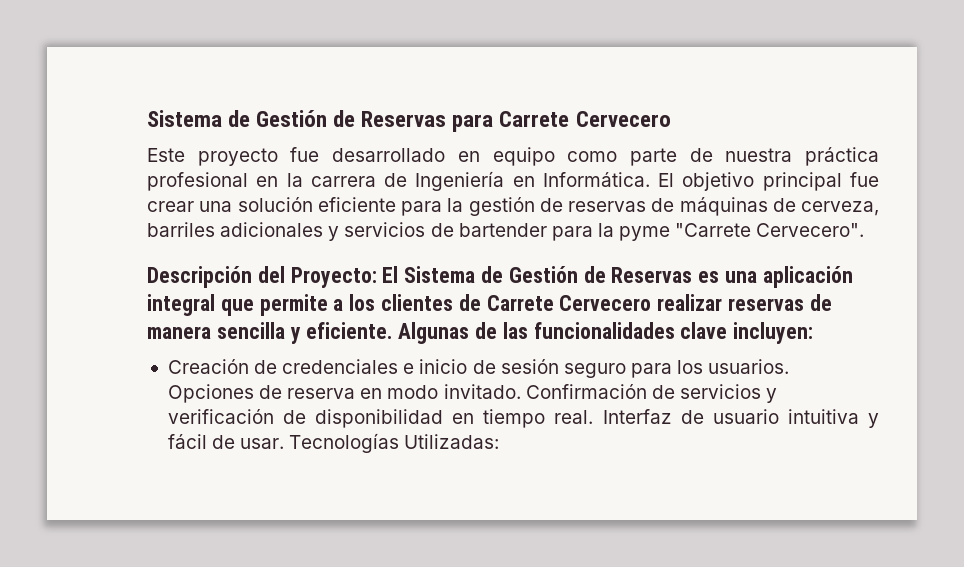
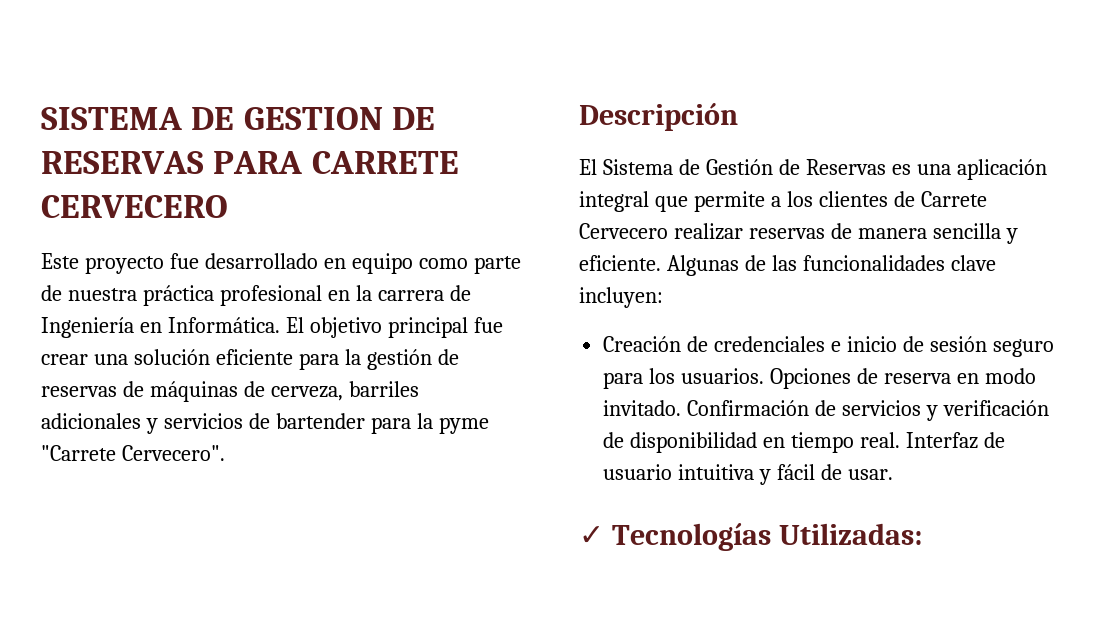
- Sistema de Gestión de Reservas para Carrete Cervecero
+ SISTEMA DE GESTION DE RESERVAS PARA CARRETE CERVECERO
- Descripción del Proyecto: El Sistema de Gestión de Reservas es una aplicación integral que permite a los clientes de Carrete Cervecero realizar reservas de manera sencilla y eficiente.
+ Descripción
+ El Sistema de Gestión de Reservas es una aplicación integral que permite a los clientes de Carrete Cervecero realizar reservas de manera sencilla y eficiente.
- Interfaz de usuario intuitiva y fácil de usar. Tecnologías Utilizadas:
+ Interfaz de usuario intuitiva y fácil de usar.
+ ✓ Tecnologías Utilizadas:

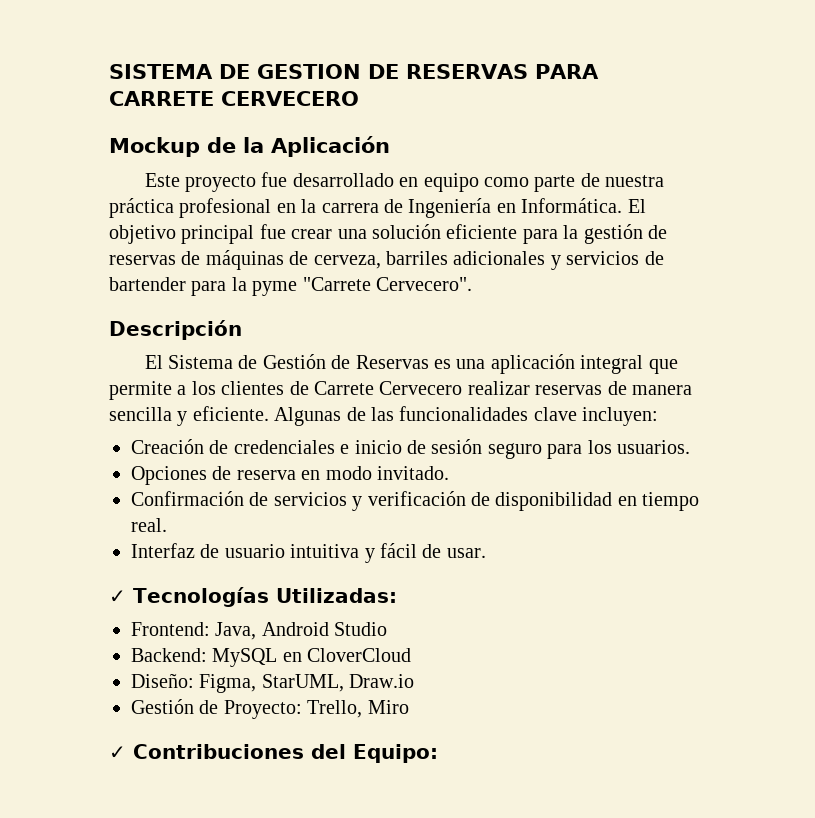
+ Mockup de la Aplicación
- Creación de credenciales e inicio de sesión seguro para los usuarios. Opciones de reserva en modo invitado. Confirmación de servicios y verificación de disponibilidad en tiempo real. Interfaz de usuario intuitiva y fácil de usar.
+ Creación de credenciales e inicio de sesión seguro para los usuarios.
+ Opciones de reserva en modo invitado.
+ Confirmación de servicios y verificación de disponibilidad en tiempo real.
+ Interfaz de usuario intuitiva y fácil de usar.
+ Frontend: Java, Android Studio
+ Backend: MySQL en CloverCloud
+ Diseño: Figma, StarUML, Draw.io
+ Gestión de Proyecto: Trello, Miro
+ ✓ Contribuciones del Equipo:

